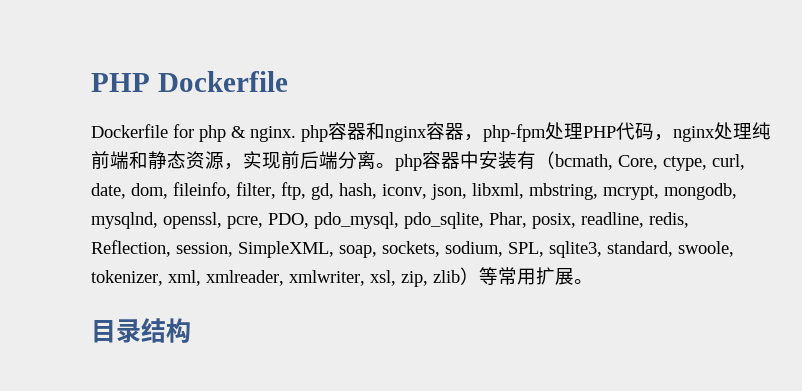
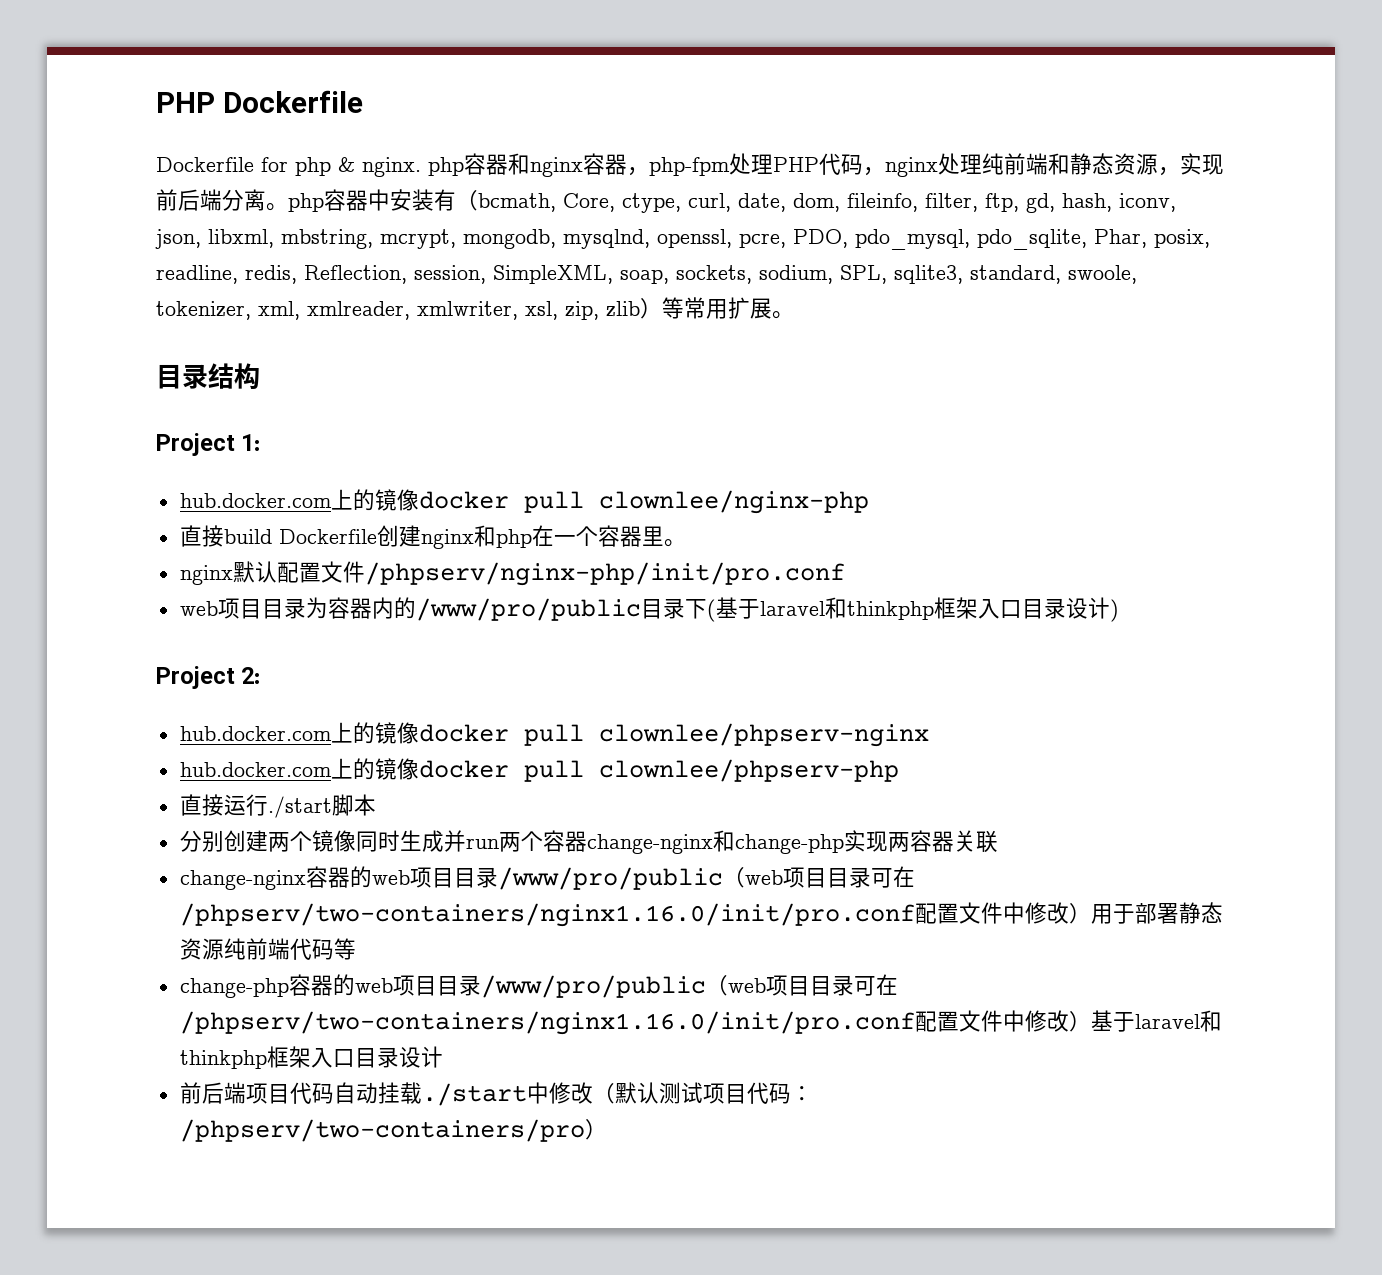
+ Project 1:
+ hub.docker.com上的镜像docker pull clownlee/nginx-php
+ 直接build Dockerfile创建nginx和php在一个容器里。
+ nginx默认配置文件/phpserv/nginx-php/init/pro.conf
+ web项目目录为容器内的/www/pro/public目录下(基于laravel和thinkphp框架入口目录设计)
+ Project 2:
+ hub.docker.com上的镜像docker pull clownlee/phpserv-nginx
+ hub.docker.com上的镜像docker pull clownlee/phpserv-php
+ 直接运行./start脚本
+ 分别创建两个镜像同时生成并run两个容器change-nginx和change-php实现两容器关联
+ change-nginx容器的web项目目录/www/pro/public（web项目目录可在/phpserv/two-containers/nginx1.16.0/init/pro.conf配置文件中修改）用于部署静态资源纯前端代码等
+ change-php容器的web项目目录/www/pro/public（web项目目录可在/phpserv/two-containers/nginx1.16.0/init/pro.conf配置文件中修改）基于laravel和thinkphp框架入口目录设计
+ 前后端项目代码自动挂载./start中修改（默认测试项目代码：/phpserv/two-containers/pro）

